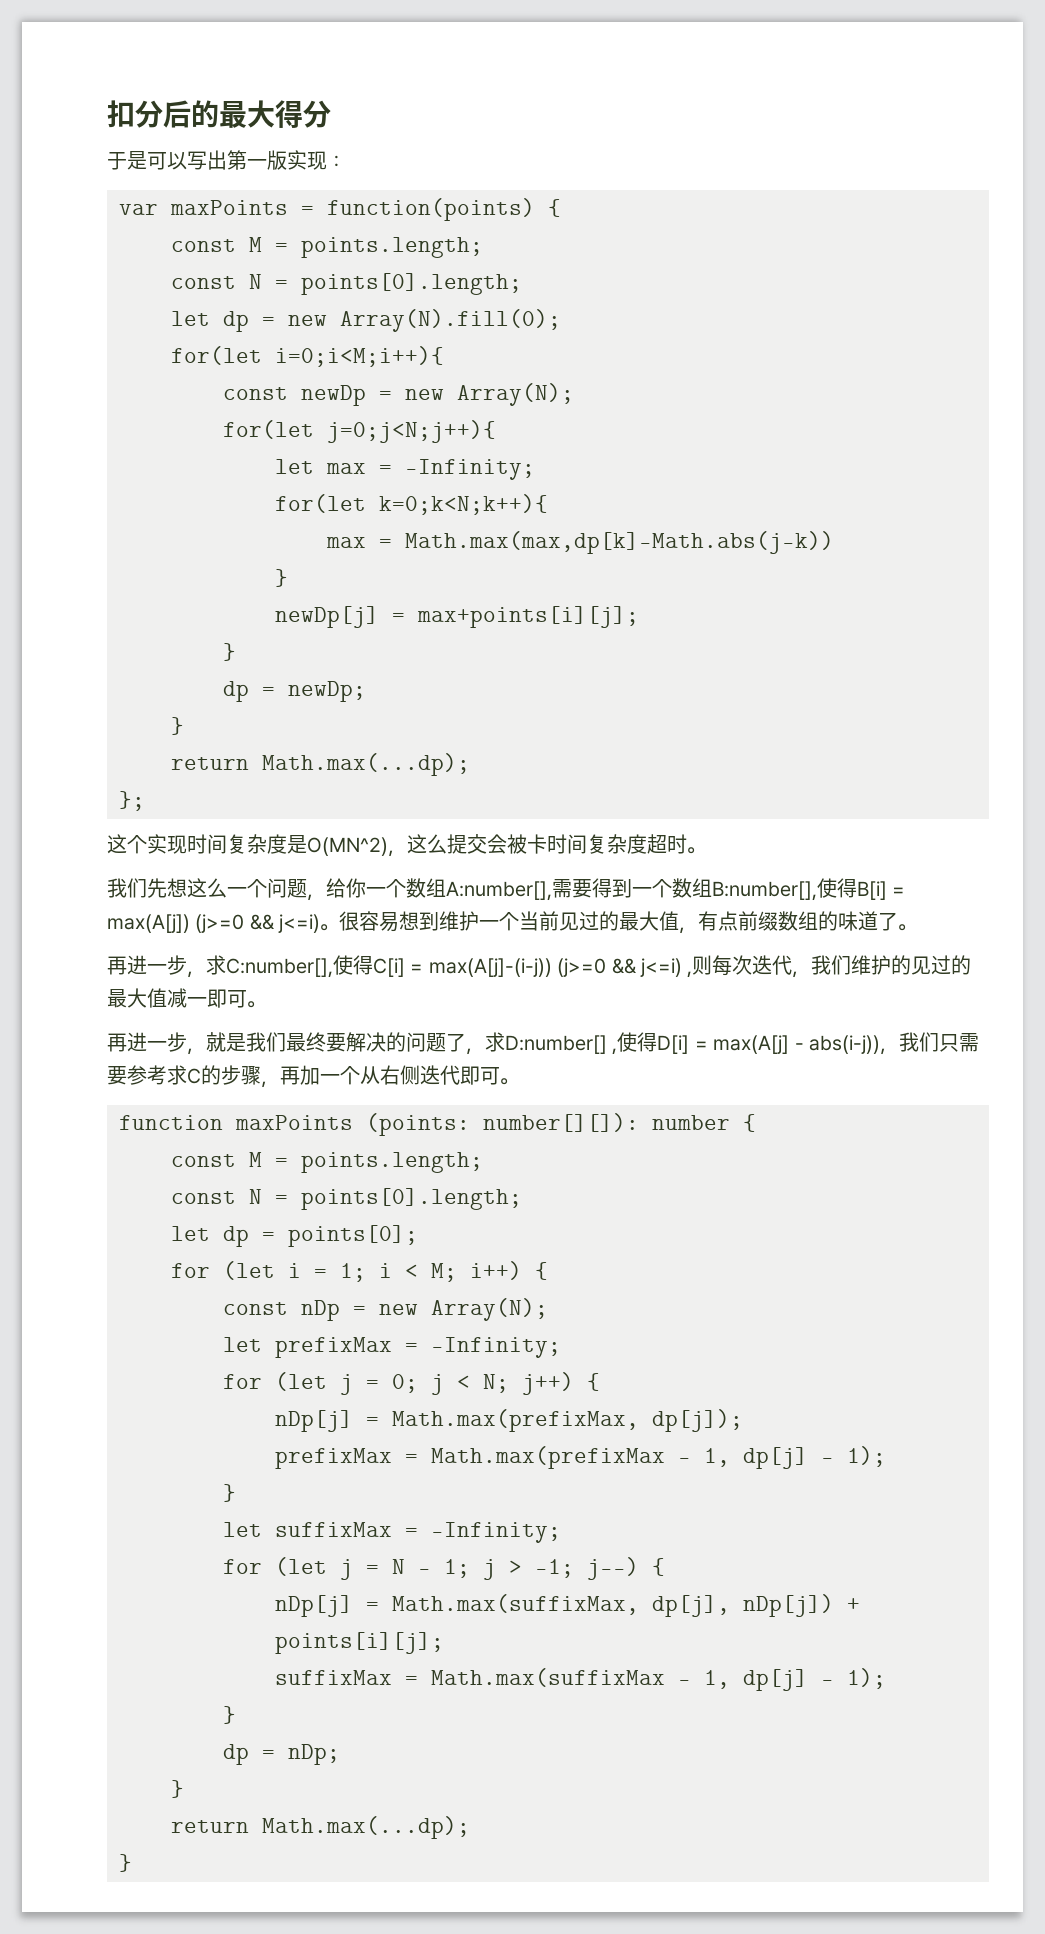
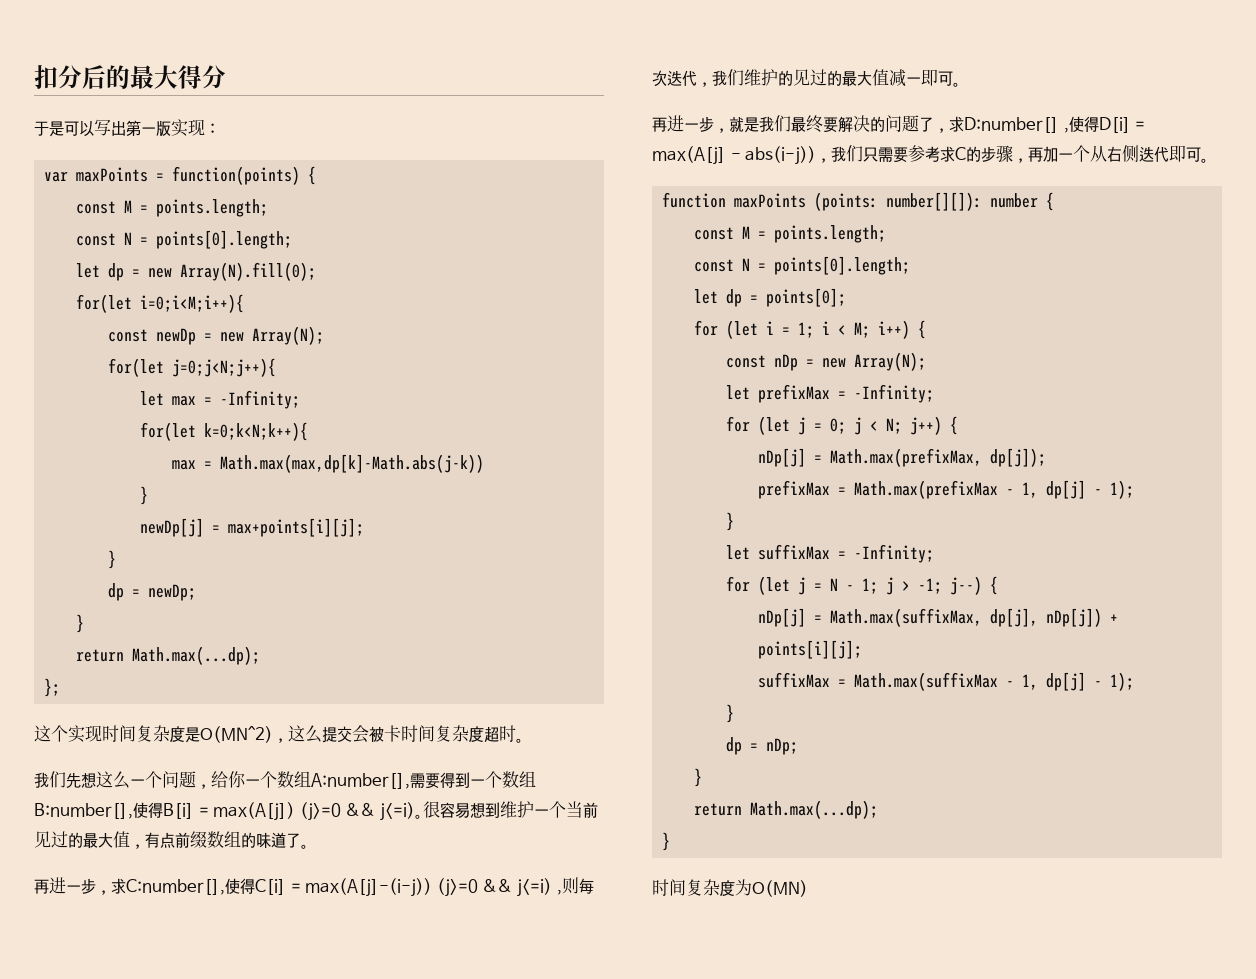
+ 时间复杂度为O(MN)

